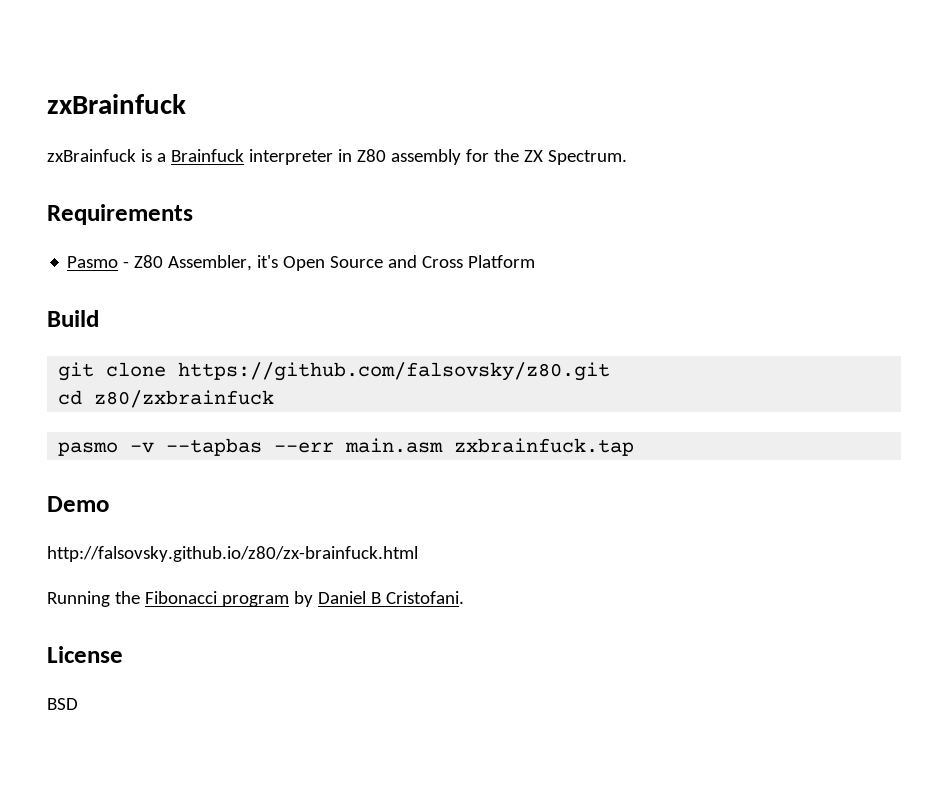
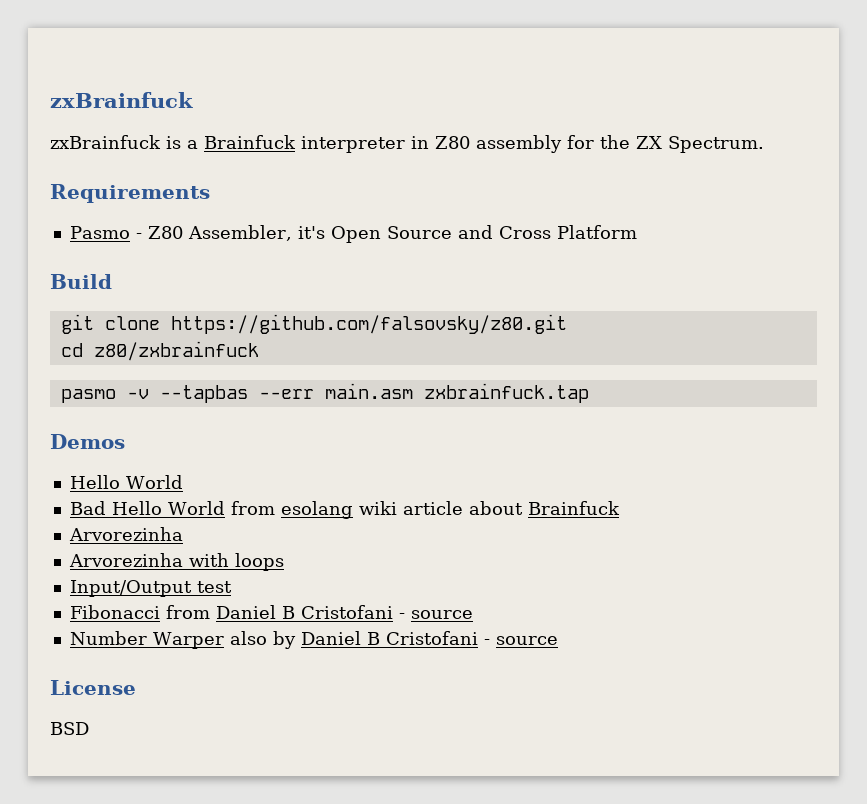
- Demo
- http://falsovsky.github.io/z80/zx-brainfuck.html
- Running the Fibonacci program by Daniel B Cristofani.
+ Demos
+ Hello World
+ Bad Hello World from esolang wiki article about Brainfuck
+ Arvorezinha
+ Arvorezinha with loops
+ Input/Output test
+ Fibonacci from Daniel B Cristofani - source
+ Number Warper also by Daniel B Cristofani - source

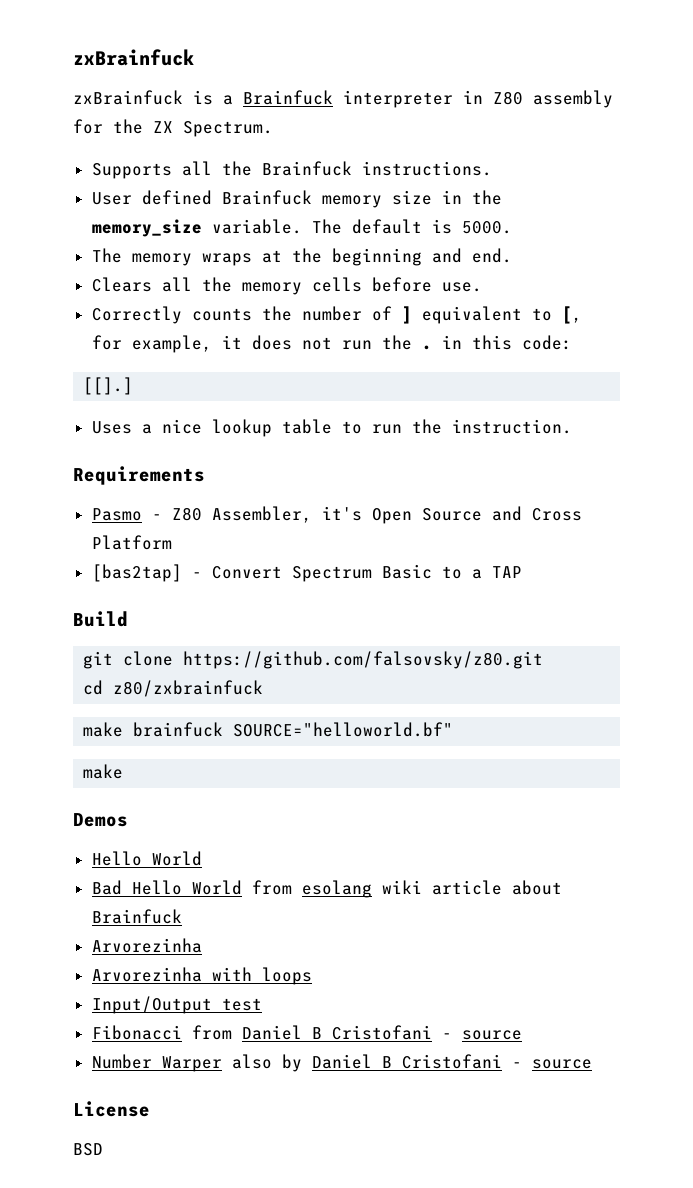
+ Supports all the Brainfuck instructions.
+ User defined Brainfuck memory size in the memory_size variable. The default is 5000.
+ The memory wraps at the beginning and end.
+ Clears all the memory cells before use.
+ Correctly counts the number of ] equivalent to [, for example, it does not run the . in this code:
+ [[].]
+ Uses a nice lookup table to run the instruction.
+ [bas2tap] - Convert Spectrum Basic to a TAP
- pasmo -v --tapbas --err main.asm zxbrainfuck.tap
+ make brainfuck SOURCE="helloworld.bf"
+ make

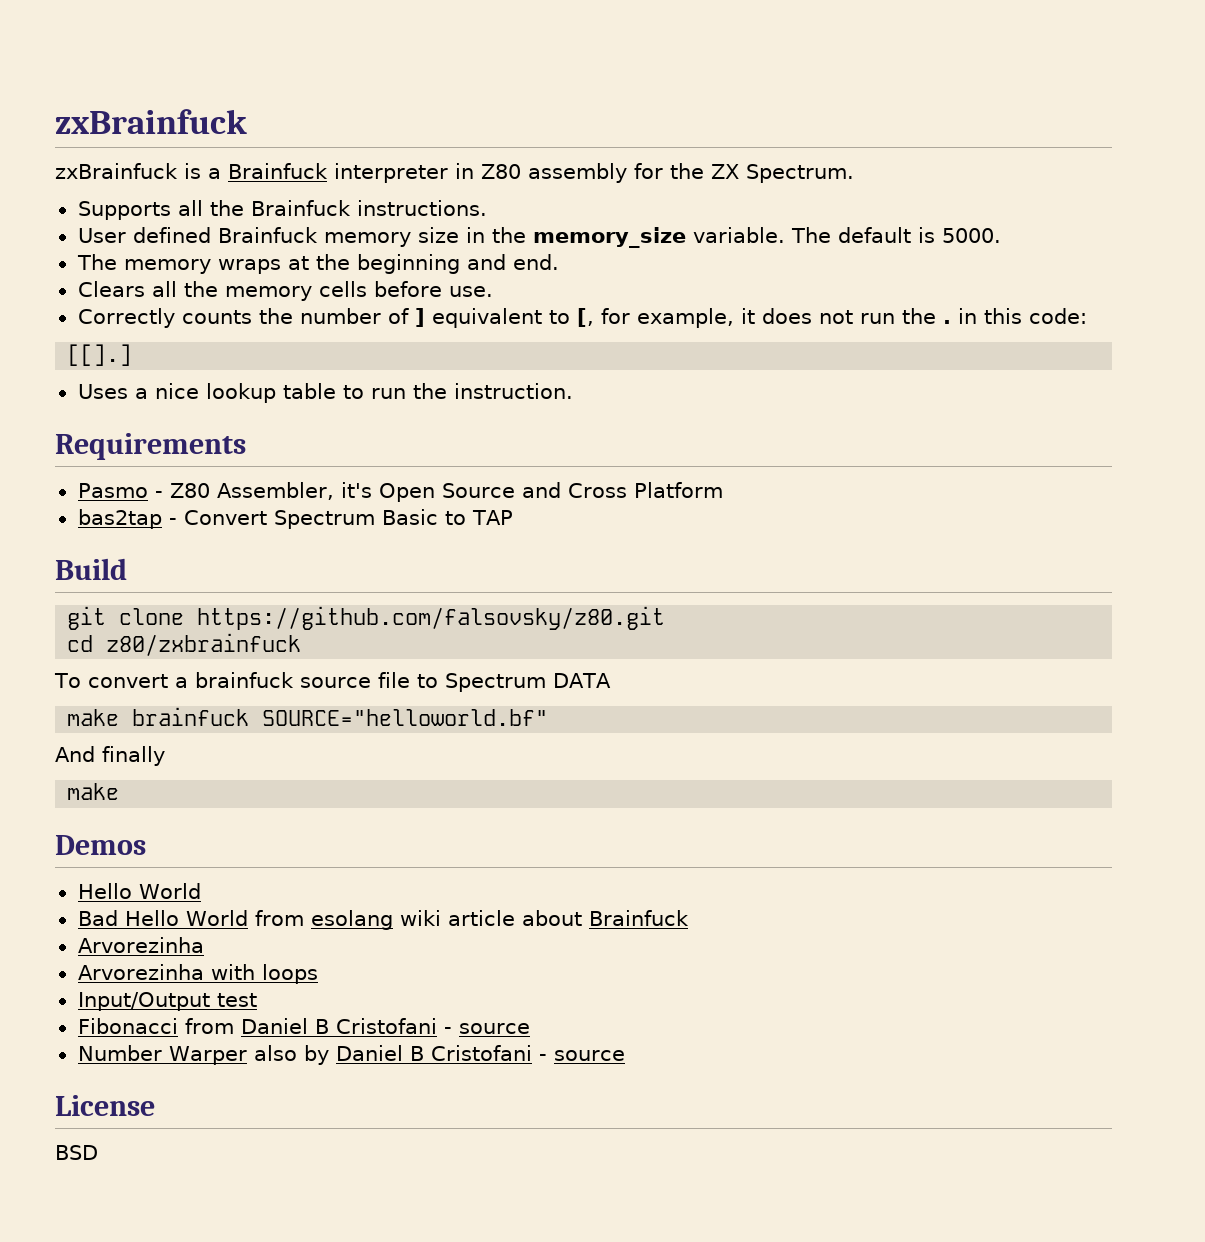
- [bas2tap] - Convert Spectrum Basic to a TAP
+ bas2tap - Convert Spectrum Basic to TAP
+ To convert a brainfuck source file to Spectrum DATA
+ And finally

